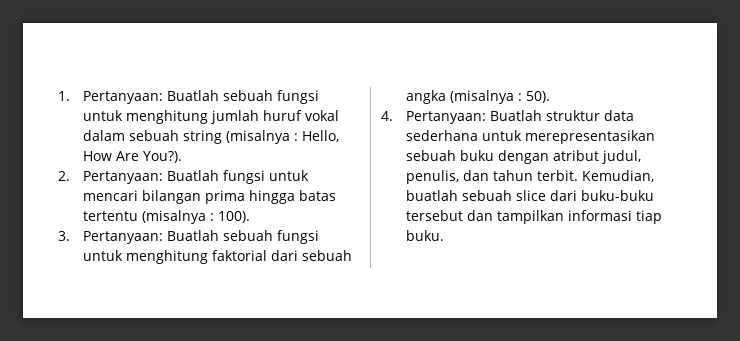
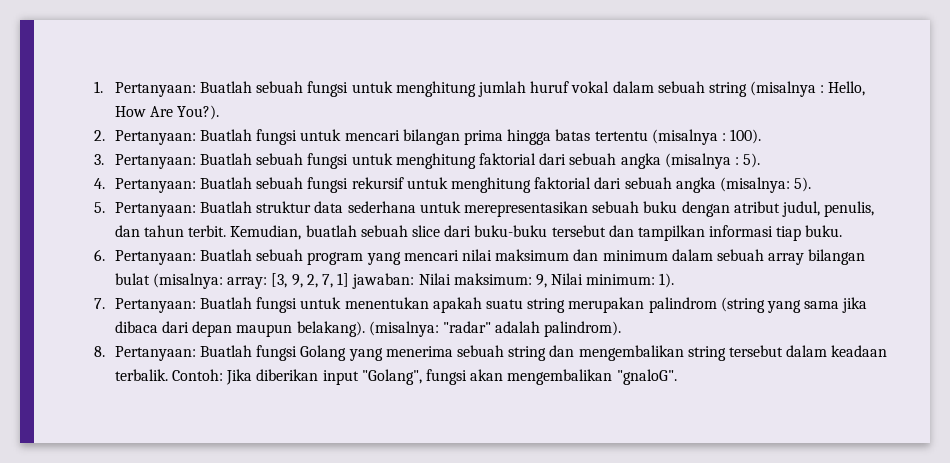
- 3. Pertanyaan: Buatlah sebuah fungsi untuk menghitung faktorial dari sebuah angka (misalnya : 50).
- 4. Pertanyaan: Buatlah struktur data sederhana untuk merepresentasikan sebuah buku dengan atribut judul, penulis, dan tahun terbit.
+ 3. Pertanyaan: Buatlah sebuah fungsi untuk menghitung faktorial dari sebuah angka (misalnya : 5).
+ 4. Pertanyaan: Buatlah sebuah fungsi rekursif untuk menghitung faktorial dari sebuah angka (misalnya: 5).
+ 5. Pertanyaan: Buatlah struktur data sederhana untuk merepresentasikan sebuah buku dengan atribut judul, penulis, dan tahun terbit.
+ 6. Pertanyaan: Buatlah sebuah program yang mencari nilai maksimum dan minimum dalam sebuah array bilangan bulat (misalnya: array: [3, 9, 2, 7, 1] jawaban: Nilai maksimum: 9, Nilai minimum: 1).
+ 7. Pertanyaan: Buatlah fungsi untuk menentukan apakah suatu string merupakan palindrom (string yang sama jika dibaca dari depan maupun belakang). (misalnya: "radar" adalah palindrom).
+ 8. Pertanyaan: Buatlah fungsi Golang yang menerima sebuah string dan mengembalikan string tersebut dalam keadaan terbalik. Contoh: Jika diberikan input "Golang", fungsi akan mengembalikan "gnaloG".

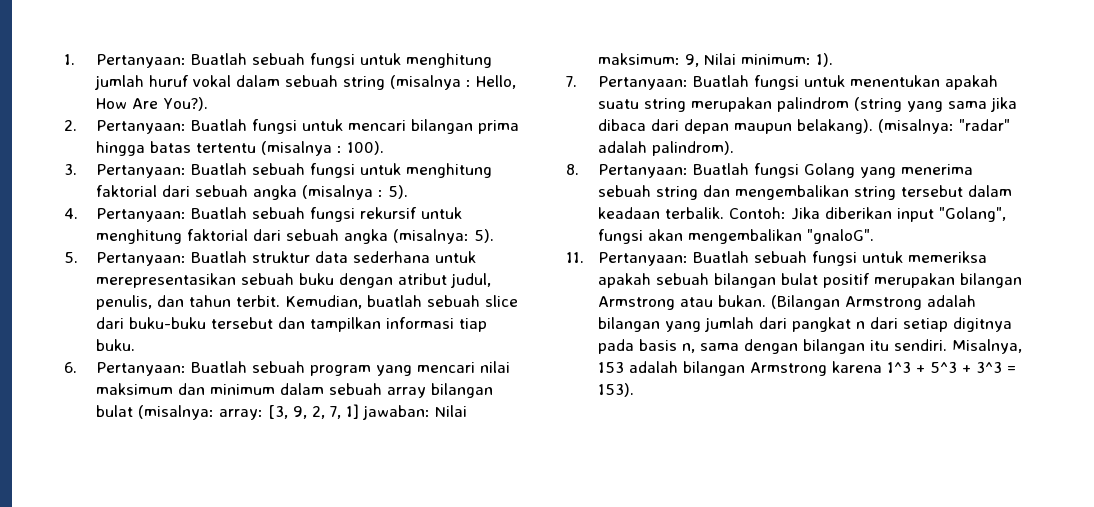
+ 11. Pertanyaan: Buatlah sebuah fungsi untuk memeriksa apakah sebuah bilangan bulat positif merupakan bilangan Armstrong atau bukan. (Bilangan Armstrong adalah bilangan yang jumlah dari pangkat n dari setiap digitnya pada basis n, sama dengan bilangan itu sendiri. Misalnya, 153 adalah bilangan Armstrong karena 1^3 + 5^3 + 3^3 = 153).

